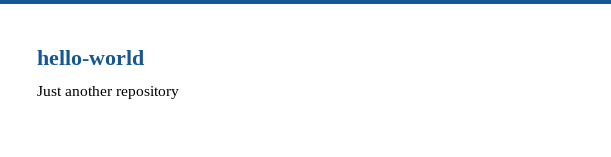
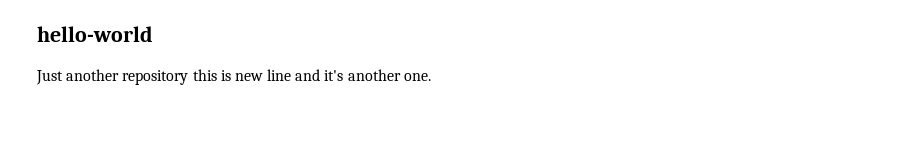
- Just another repository
+ Just another repository this is new line and it's another one.

